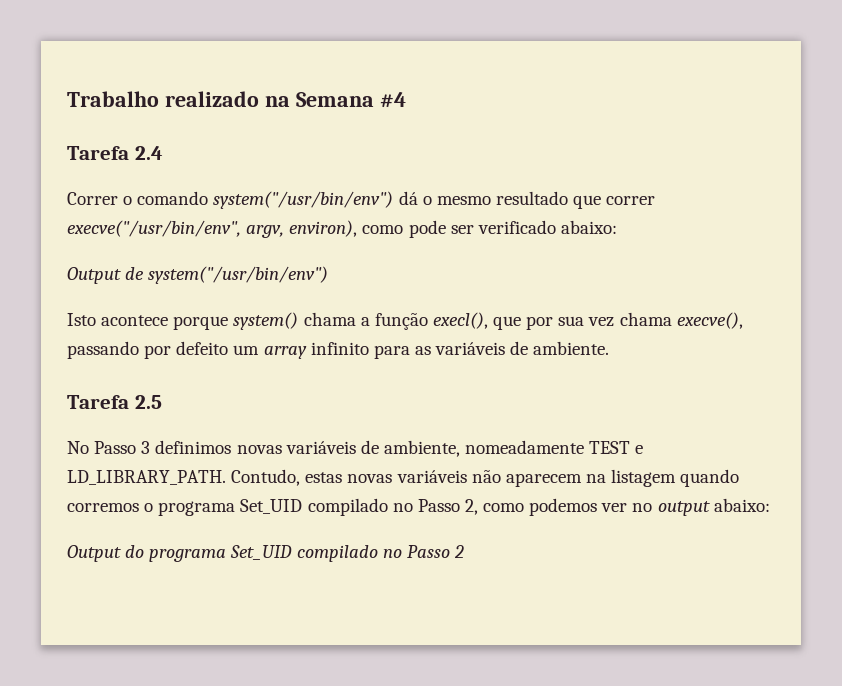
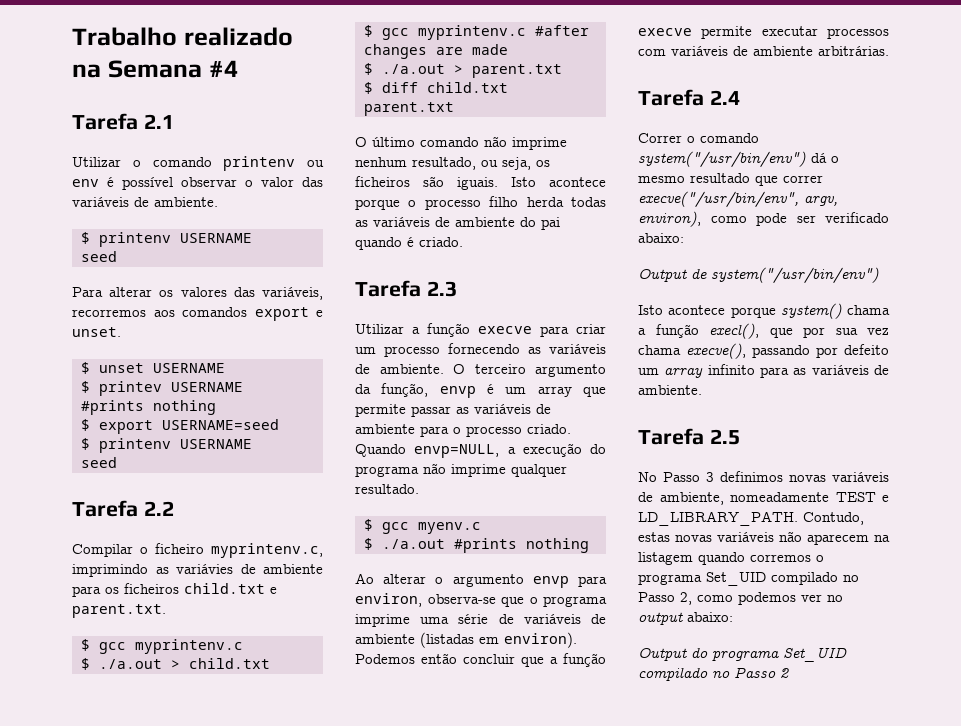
+ Tarefa 2.1
+ Utilizar o comando printenv ou env é possível observar o valor das variáveis de ambiente.
+ $ printenv USERNAME
+ seed
+ Para alterar os valores das variáveis, recorremos aos comandos export e unset.
+ $ unset USERNAME
+ $ printev USERNAME #prints nothing
+ $ export USERNAME=seed
+ $ printenv USERNAME
+ seed
+ Tarefa 2.2
+ Compilar o ficheiro myprintenv.c, imprimindo as variávies de ambiente para os ficheiros child.txt e parent.txt.
+ $ gcc myprintenv.c
+ $ ./a.out > child.txt
+ $ gcc myprintenv.c #after changes are made
+ $ ./a.out > parent.txt
+ $ diff child.txt parent.txt
+ O último comando não imprime nenhum resultado, ou seja, os ficheiros são iguais. Isto acontece porque o processo filho herda todas as variáveis de ambiente do pai quando é criado.
+ Tarefa 2.3
+ Utilizar a função execve para criar um processo fornecendo as variáveis de ambiente. O terceiro argumento da função, envp é um array que permite passar as variáveis de ambiente para o processo criado. Quando envp=NULL, a execução do programa não imprime qualquer resultado.
+ $ gcc myenv.c
+ $ ./a.out #prints nothing
+ Ao alterar o argumento envp para environ, observa-se que o programa imprime uma série de variáveis de ambiente (listadas em environ). Podemos então concluir que a função execve permite executar processos com variáveis de ambiente arbitrárias.

